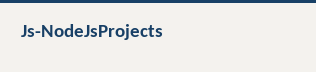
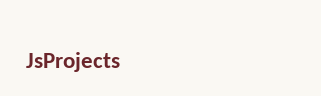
- Js-NodeJsProjects
+ JsProjects

